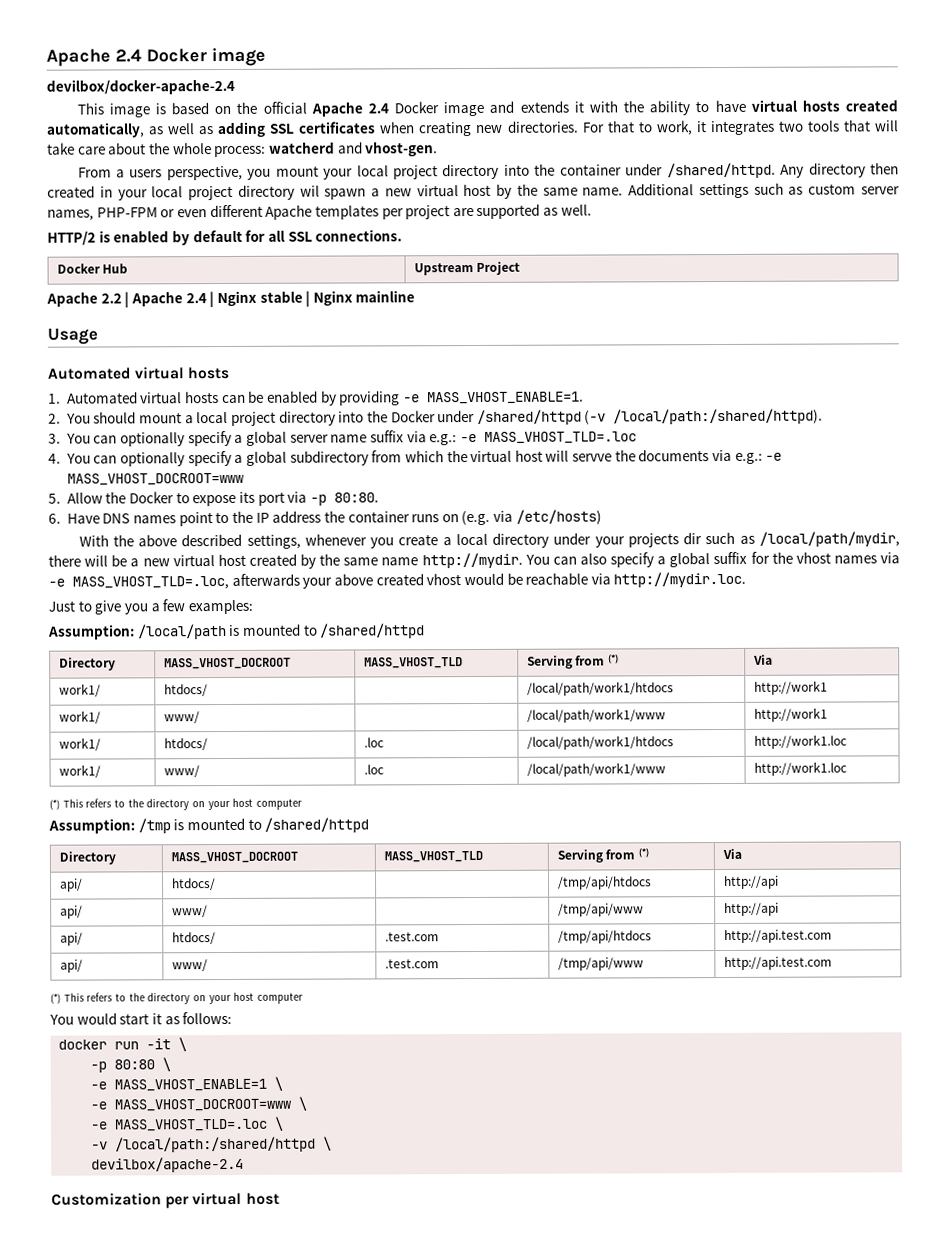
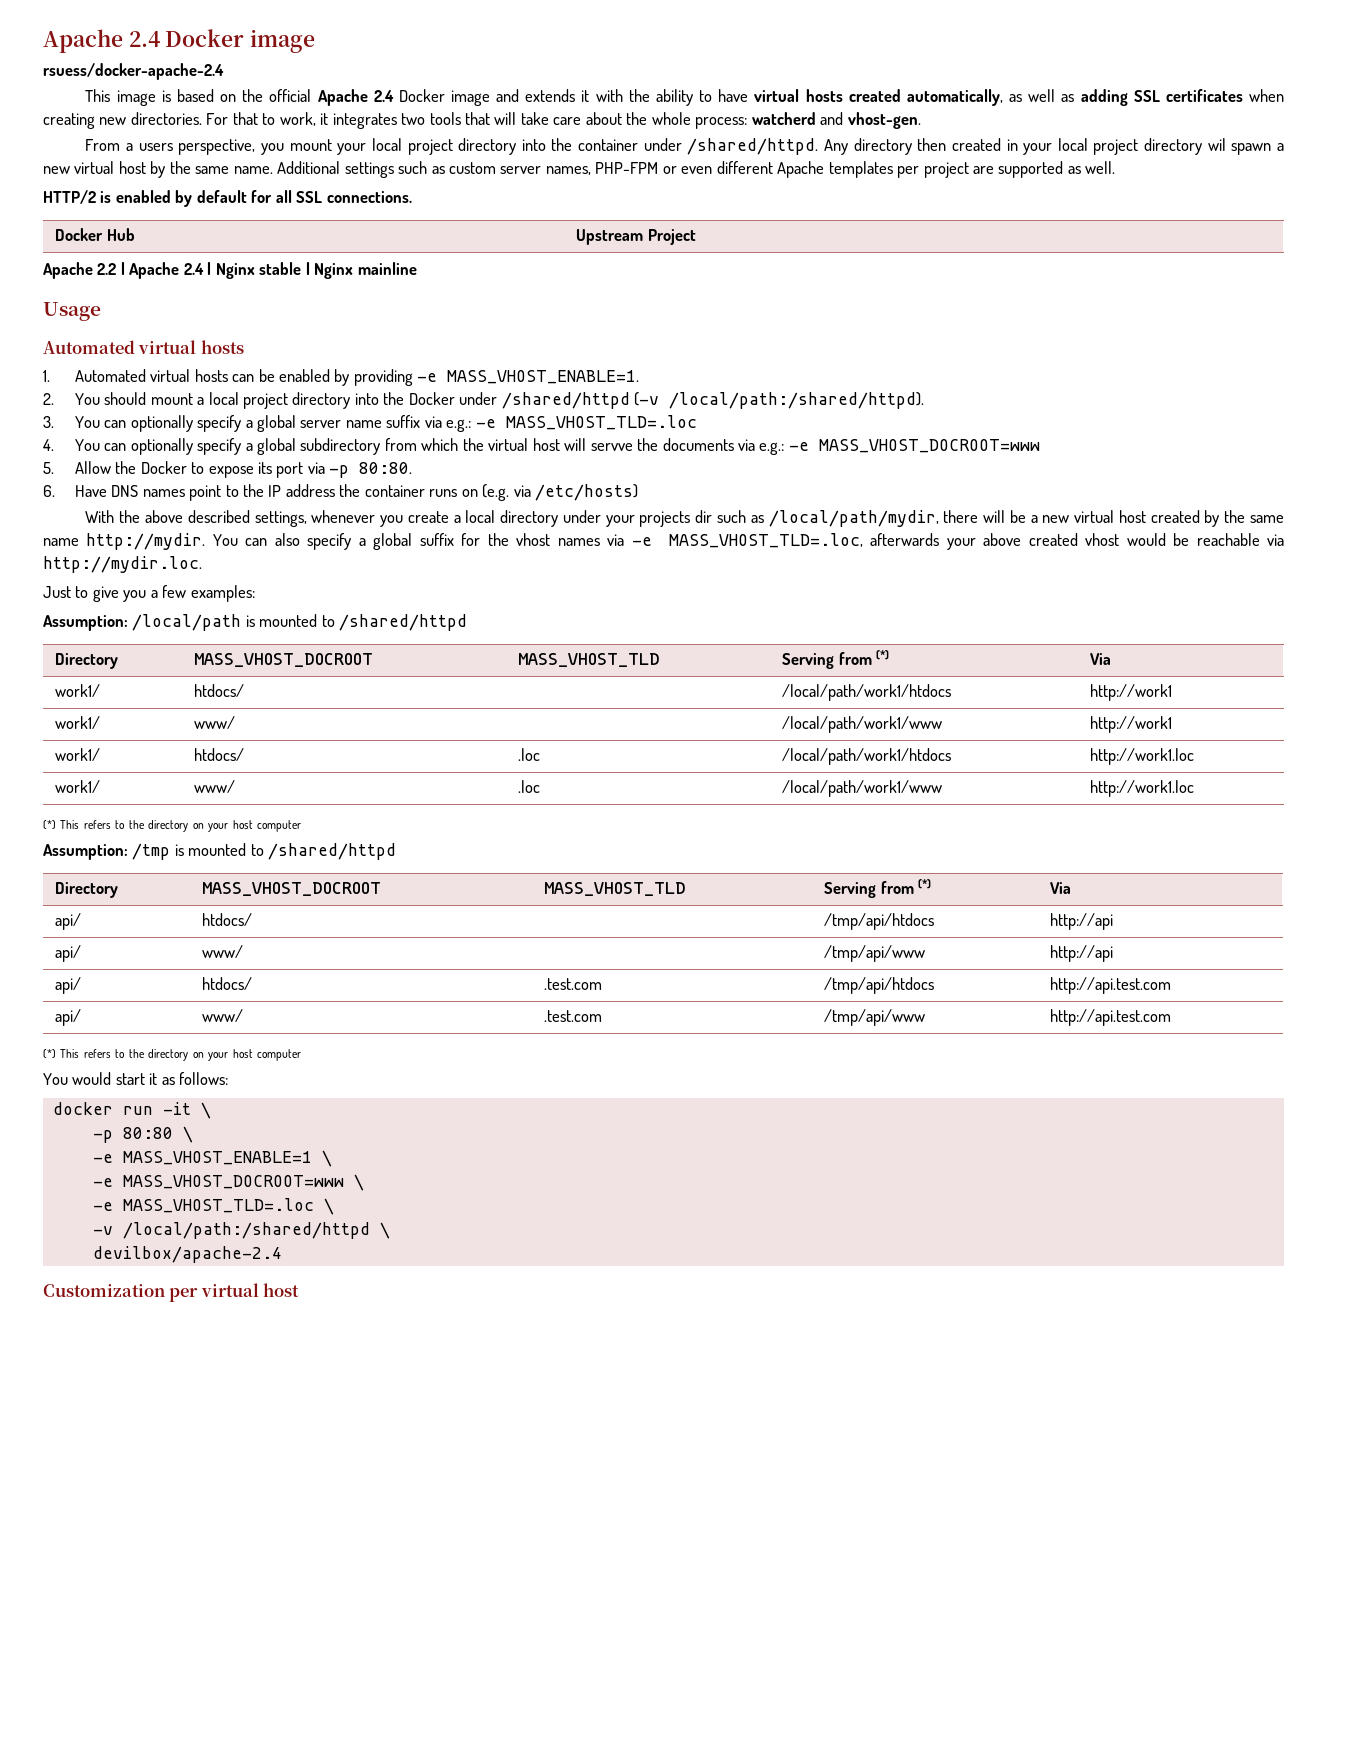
- devilbox/docker-apache-2.4
+ rsuess/docker-apache-2.4

